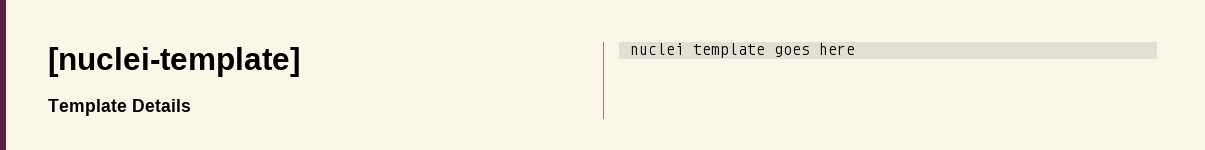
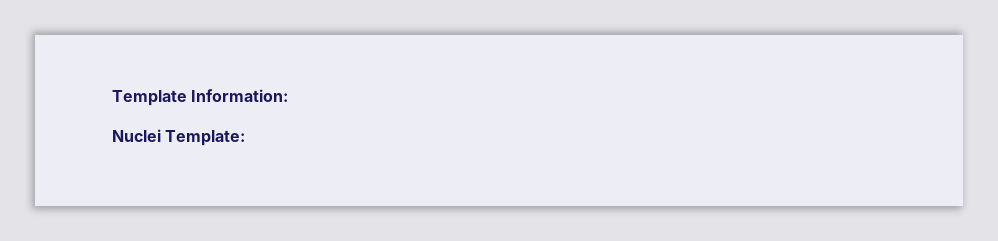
- [nuclei-template]
- Template Details
- nuclei template goes here
+ Template Information:
+ Nuclei Template:

